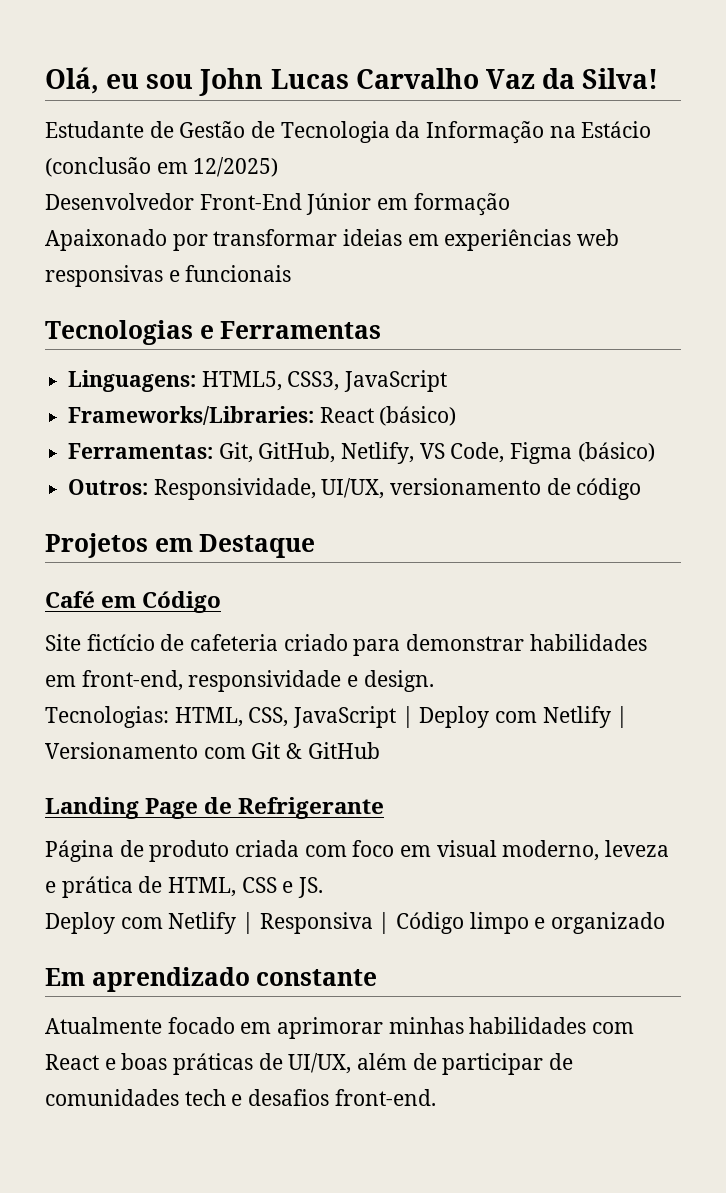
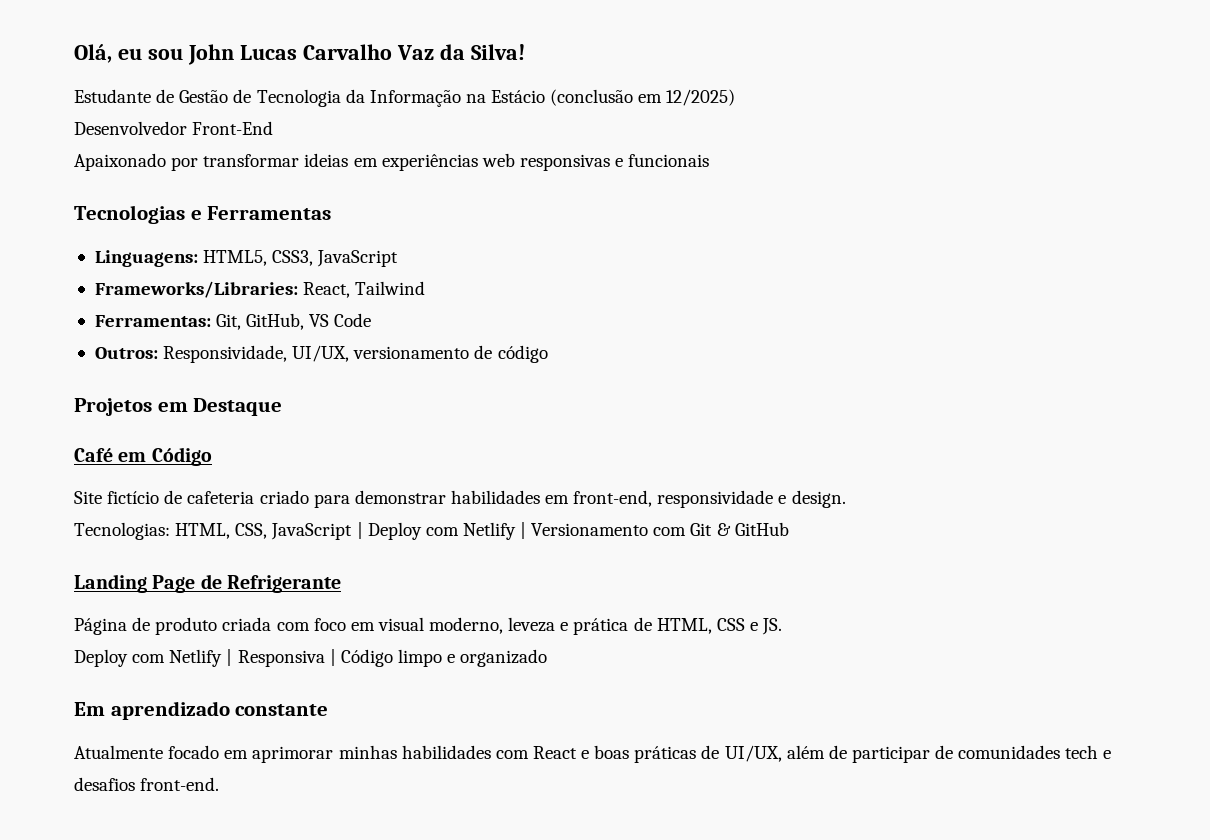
- Desenvolvedor Front-End Júnior em formação
+ Desenvolvedor Front-End
- Frameworks/Libraries: React (básico)
+ Frameworks/Libraries: React, Tailwind
- Ferramentas: Git, GitHub, Netlify, VS Code, Figma (básico)
+ Ferramentas: Git, GitHub, VS Code

